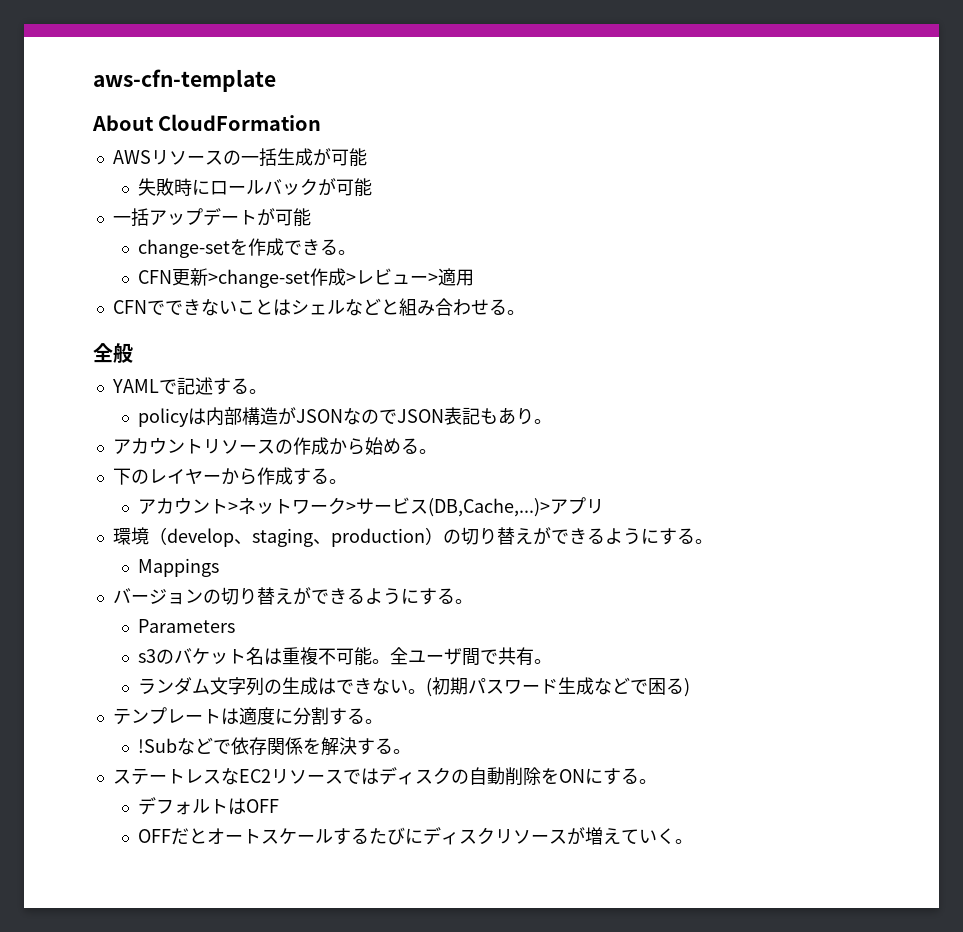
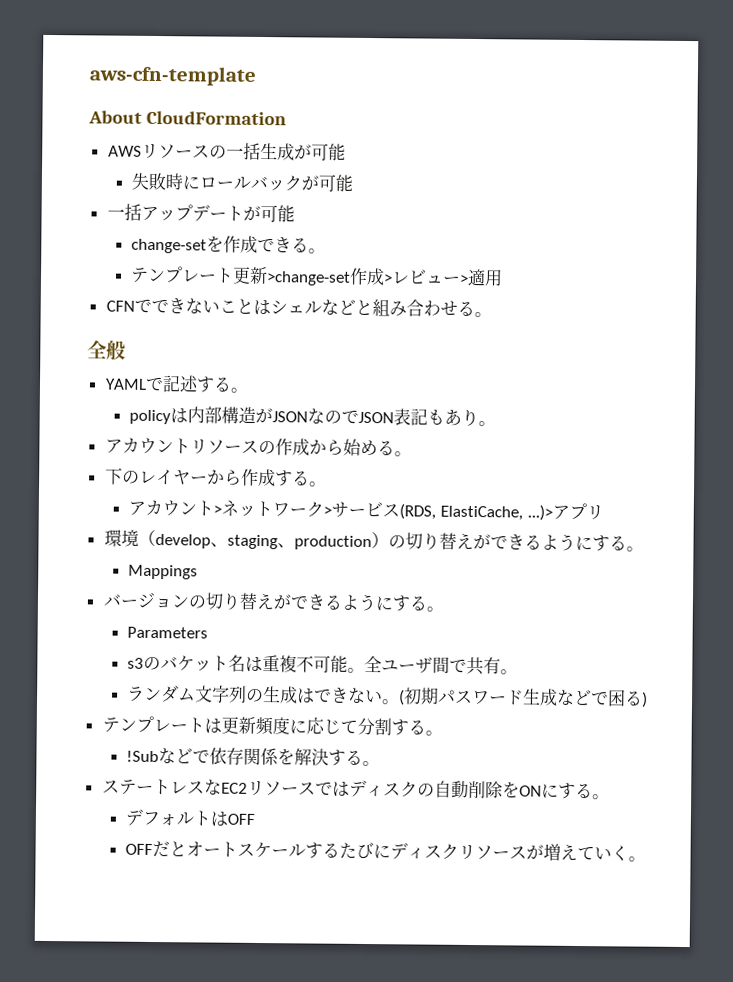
- CFN更新>change-set作成>レビュー>適用
+ テンプレート更新>change-set作成>レビュー>適用
- アカウント>ネットワーク>サービス(DB,Cache,...)>アプリ
+ アカウント>ネットワーク>サービス(RDS, ElastiCache, ...)>アプリ
- テンプレートは適度に分割する。
+ テンプレートは更新頻度に応じて分割する。

